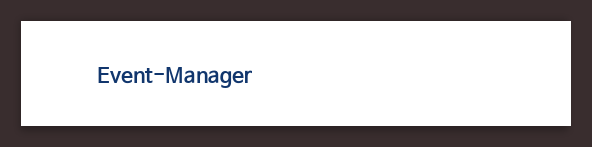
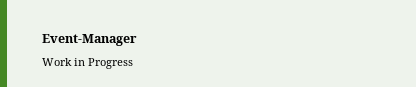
+ Work in Progress

